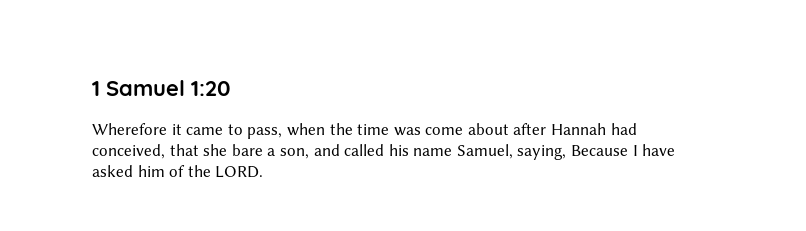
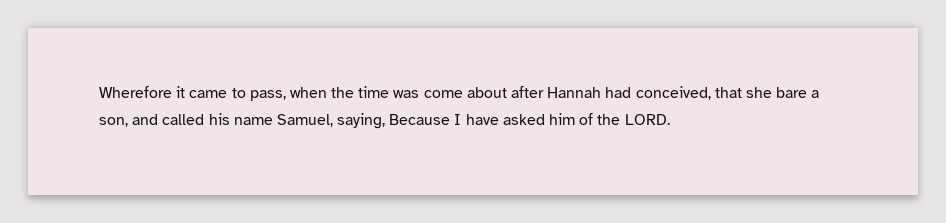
- 1 Samuel 1:20

